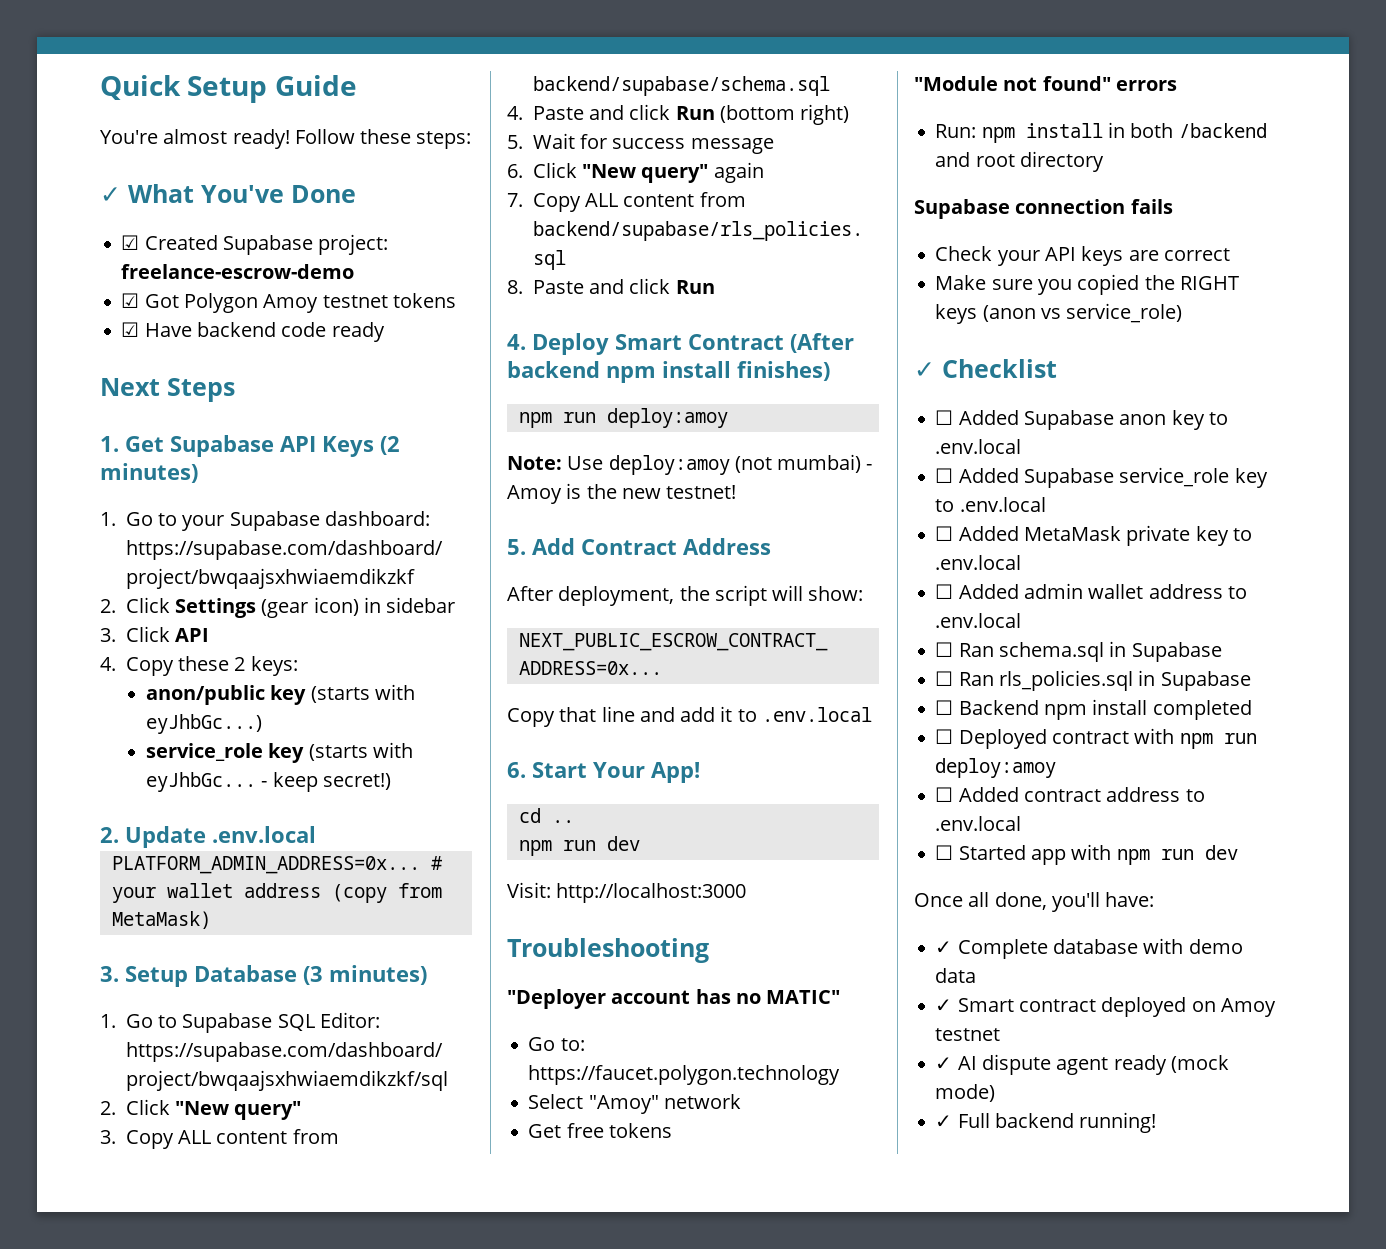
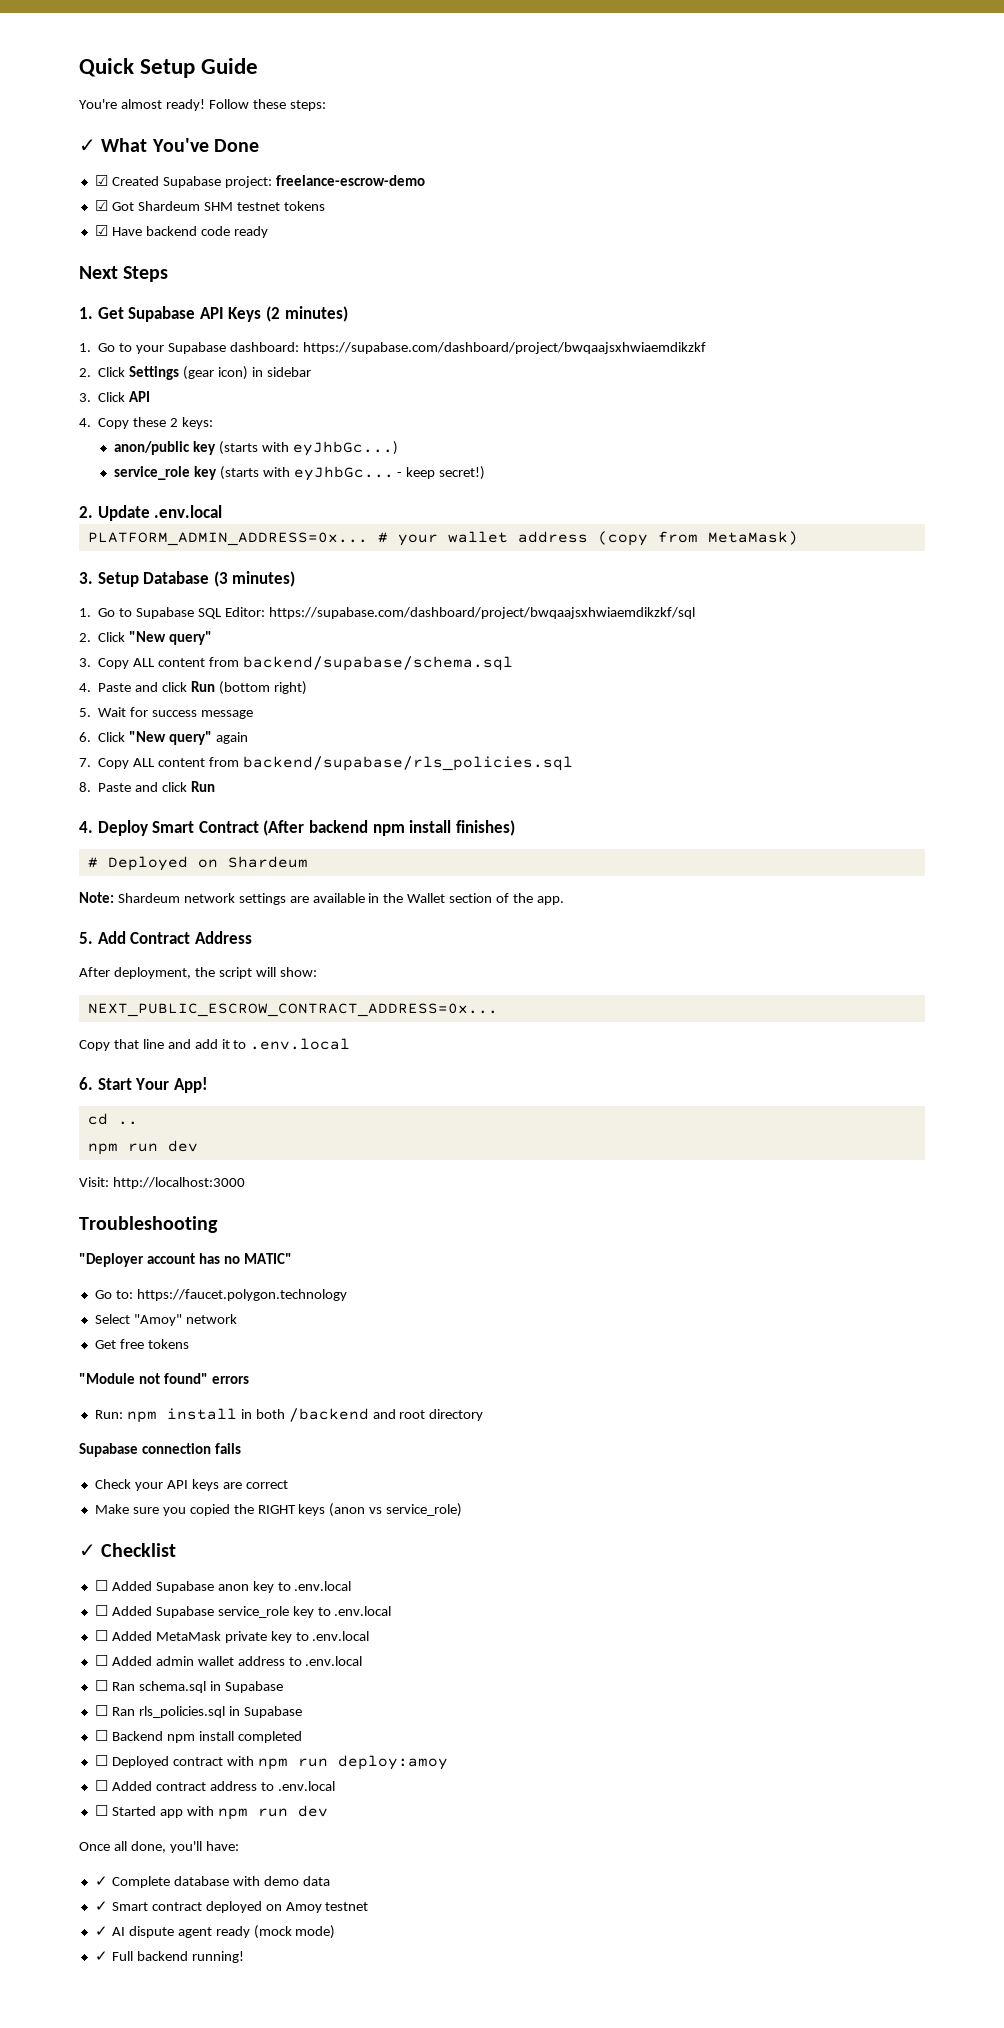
- ☑ Got Polygon Amoy testnet tokens
+ ☑ Got Shardeum SHM testnet tokens
  4. Deploy Smart Contract (After backend npm install finishes)
- npm run deploy:amoy
- Note: Use deploy:amoy (not mumbai) - Amoy is the new testnet!
+ # Deployed on Shardeum
+ Note: Shardeum network settings are available in the Wallet section of the app.

